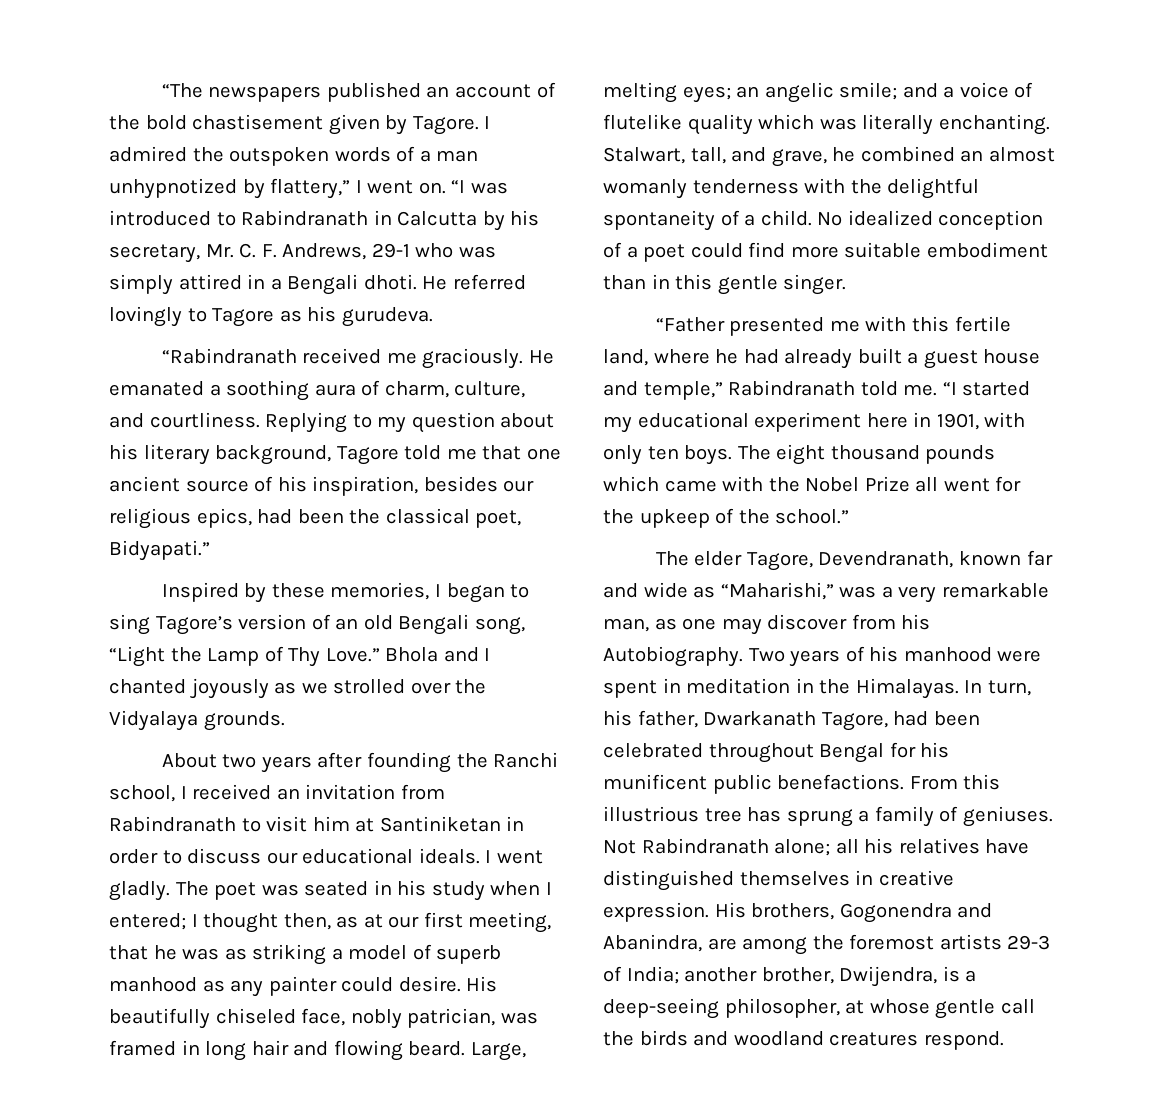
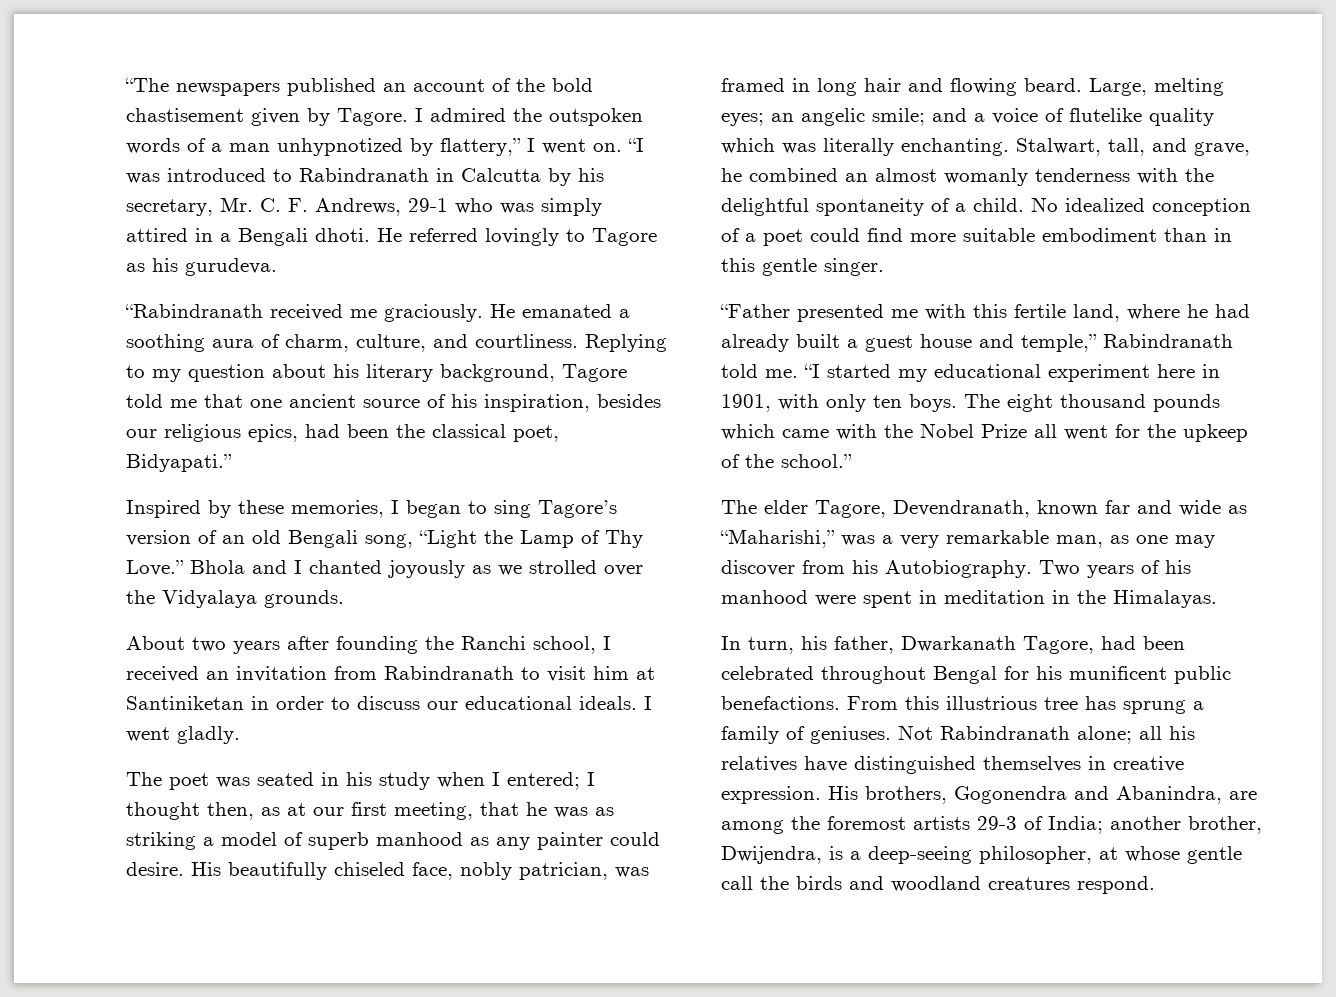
- I went gladly. The poet was seated in his study when I entered; I thought then, as at our first meeting, that he was as striking a model of superb manhood as any painter could desire.
+ I went gladly.
+ The poet was seated in his study when I entered; I thought then, as at our first meeting, that he was as striking a model of superb manhood as any painter could desire.
- Two years of his manhood were spent in meditation in the Himalayas. In turn, his father, Dwarkanath Tagore, had been celebrated throughout Bengal for his munificent public benefactions.
+ Two years of his manhood were spent in meditation in the Himalayas.
+ In turn, his father, Dwarkanath Tagore, had been celebrated throughout Bengal for his munificent public benefactions.

